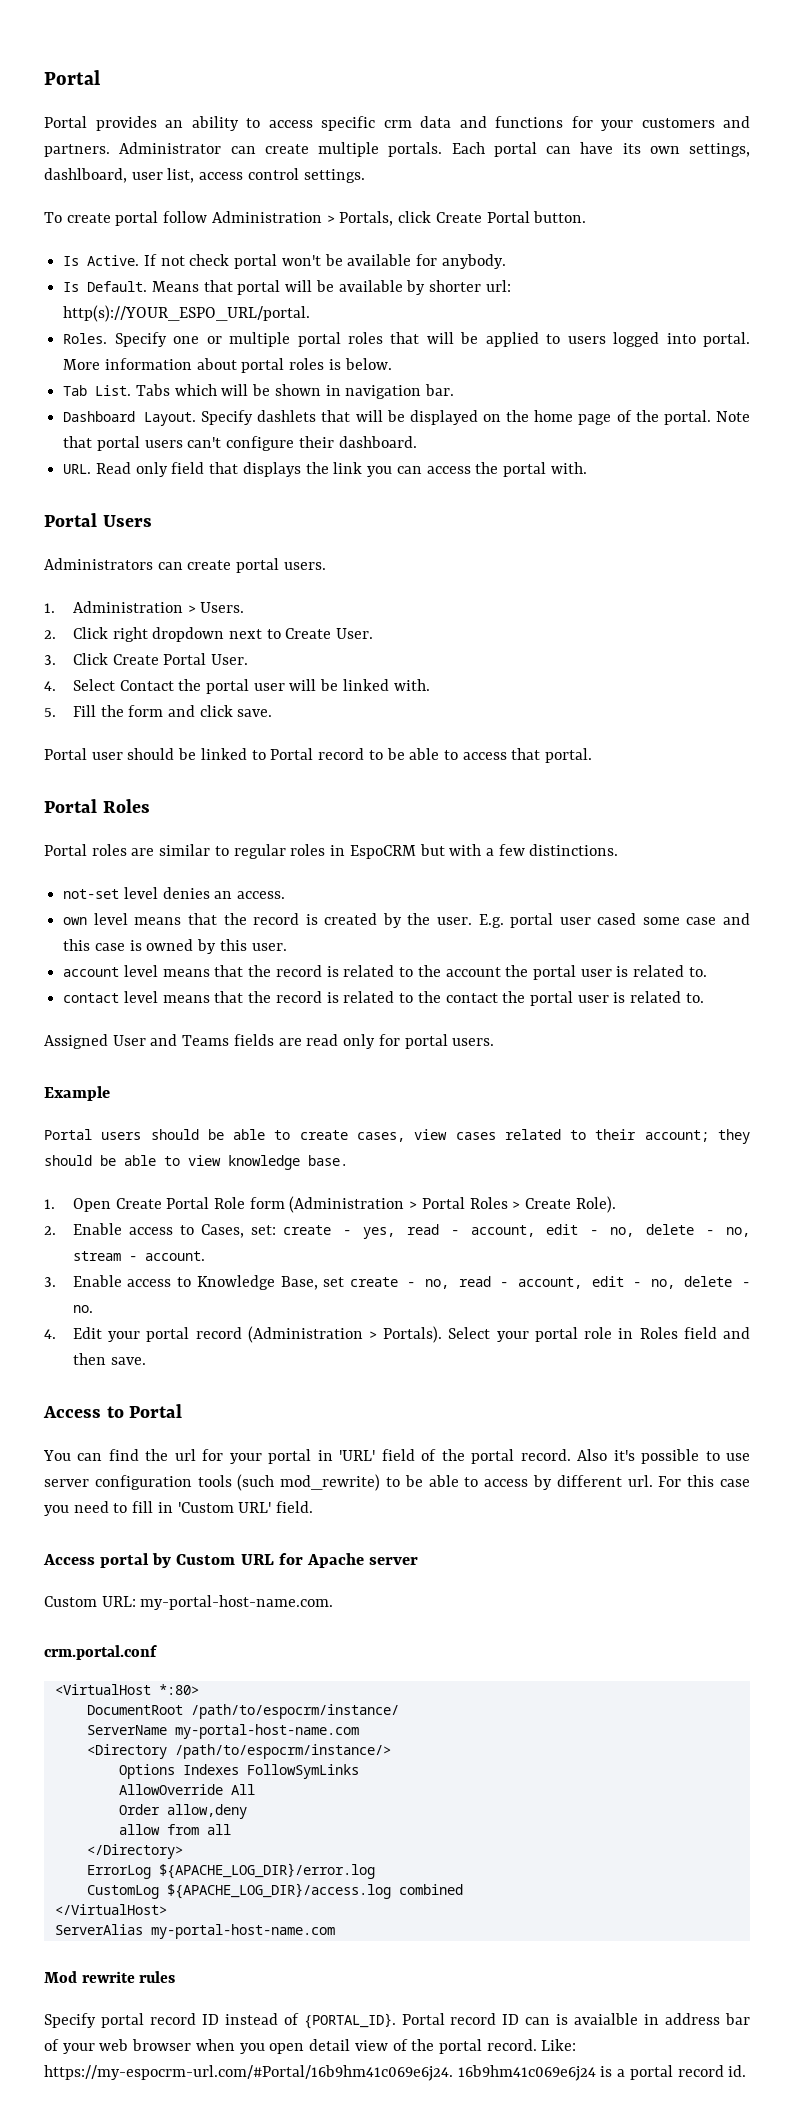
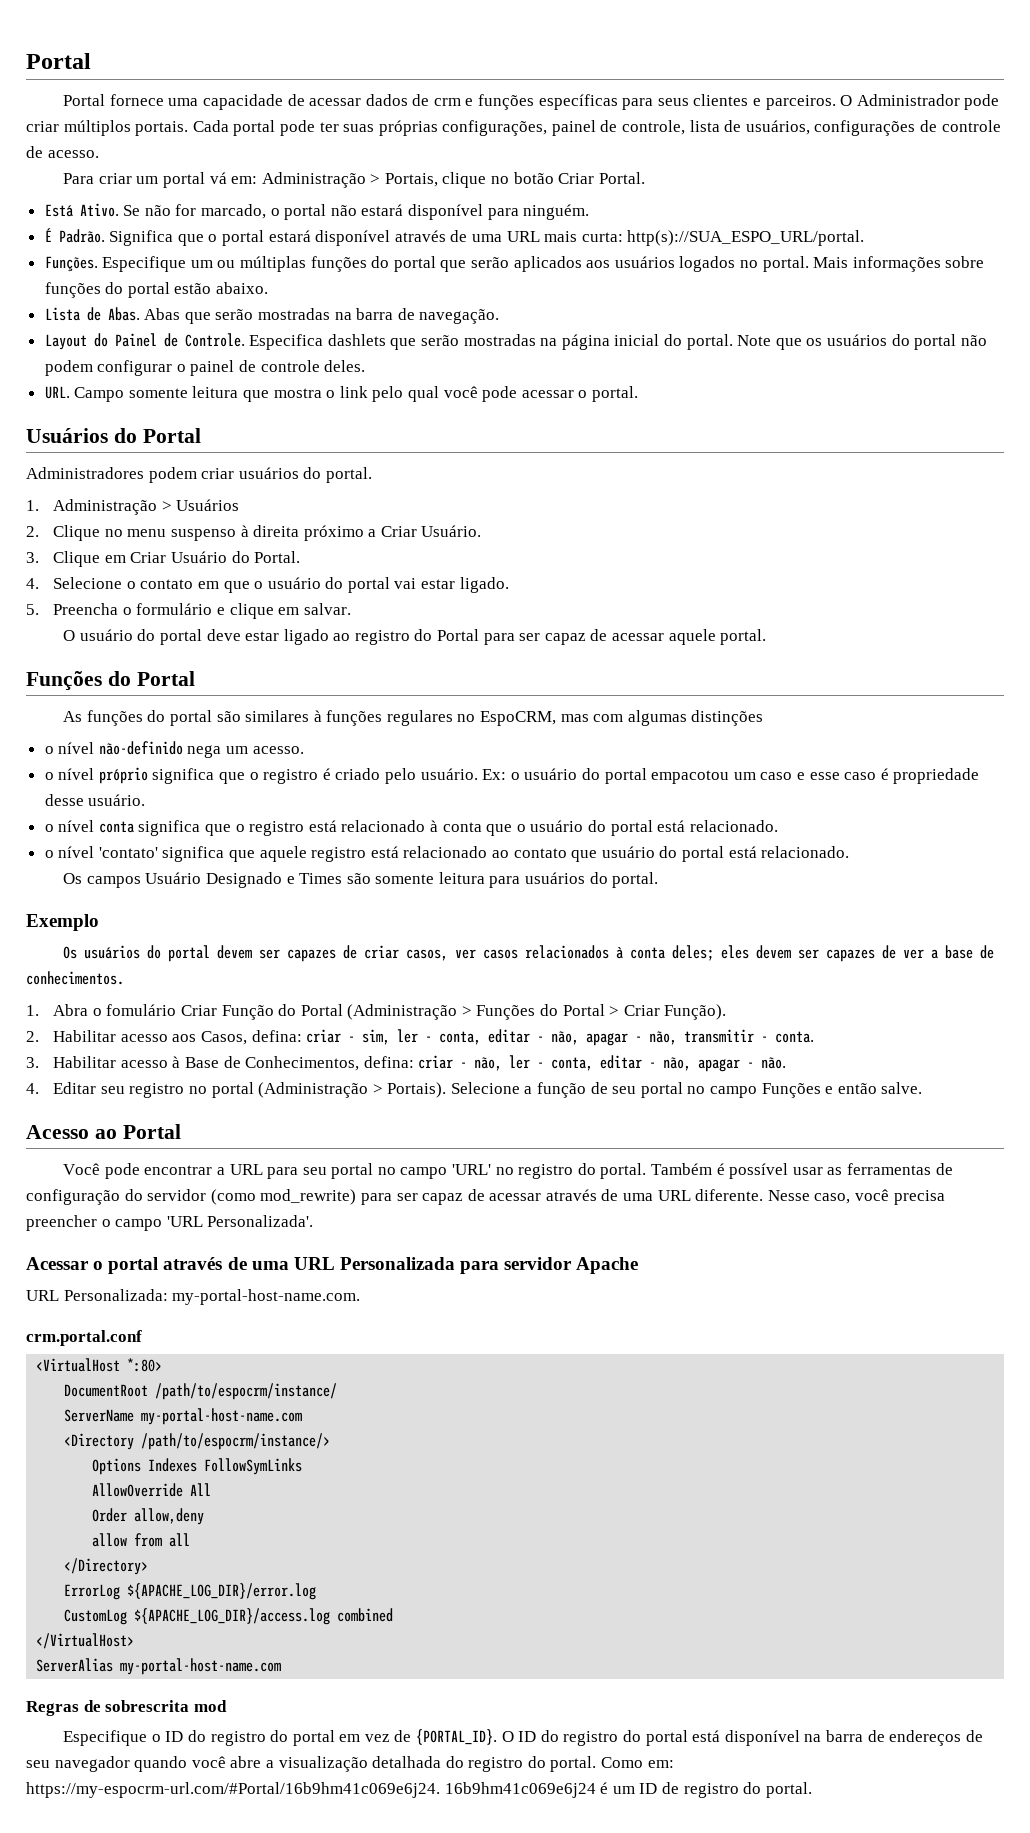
- Portal provides an ability to access specific crm data and functions for your customers and partners. Administrator can create multiple portals. Each portal can have its own settings, dashlboard, user list, access control settings.
- To create portal follow Administration > Portals, click Create Portal button.
- Is Active. If not check portal won't be available for anybody.
- Is Default. Means that portal will be available by shorter url: http(s)://YOUR_ESPO_URL/portal.
- Roles. Specify one or multiple portal roles that will be applied to users logged into portal. More information about portal roles is below.
- Tab List. Tabs which will be shown in navigation bar.
- Dashboard Layout. Specify dashlets that will be displayed on the home page of the portal. Note that portal users can't configure their dashboard.
- URL. Read only field that displays the link you can access the portal with.
- Portal Users
- Administrators can create portal users.
- 1. Administration > Users.
- 2. Click right dropdown next to Create User.
- 3. Click Create Portal User.
- 4. Select Contact the portal user will be linked with.
- 5. Fill the form and click save.
- Portal user should be linked to Portal record to be able to access that portal.
- Portal Roles
- Portal roles are similar to regular roles in EspoCRM but with a few distinctions.
- not-set level denies an access.
- own level means that the record is created by the user. E.g. portal user cased some case and this case is owned by this user.
- account level means that the record is related to the account the portal user is related to.
- contact level means that the record is related to the contact the portal user is related to.
- Assigned User and Teams fields are read only for portal users.
- Example
- Portal users should be able to create cases, view cases related to their account; they should be able to view knowledge base.
- 1. Open Create Portal Role form (Administration > Portal Roles > Create Role).
- 2. Enable access to Cases, set: create - yes, read - account, edit - no, delete - no, stream - account.
- 3. Enable access to Knowledge Base, set create - no, read - account, edit - no, delete - no.
- 4. Edit your portal record (Administration > Portals). Select your portal role in Roles field and then save.
- Access to Portal
- You can find the url for your portal in 'URL' field of the portal record. Also it's possible to use server configuration tools (such mod_rewrite) to be able to access by different url. For this case you need to fill in 'Custom URL' field.
- Access portal by Custom URL for Apache server
- Custom URL: my-portal-host-name.com.
+ Portal fornece uma capacidade de acessar dados de crm e funções específicas para seus clientes e parceiros. O Administrador pode criar múltiplos portais. Cada portal pode ter suas próprias configurações, painel de controle, lista de usuários, configurações de controle de acesso.
+ Para criar um portal vá em: Administração > Portais, clique no botão Criar Portal.
+ Está Ativo. Se não for marcado, o portal não estará disponível para ninguém.
+ É Padrão. Significa que o portal estará disponível através de uma URL mais curta: http(s)://SUA_ESPO_URL/portal.
+ Funções. Especifique um ou múltiplas funções do portal que serão aplicados aos usuários logados no portal. Mais informações sobre funções do portal estão abaixo.
+ Lista de Abas. Abas que serão mostradas na barra de navegação.
+ Layout do Painel de Controle. Especifica dashlets que serão mostradas na página inicial do portal. Note que os usuários do portal não podem configurar o painel de controle deles.
+ URL. Campo somente leitura que mostra o link pelo qual você pode acessar o portal.
+ Usuários do Portal
+ Administradores podem criar usuários do portal.
+ 1. Administração > Usuários
+ 2. Clique no menu suspenso à direita próximo a Criar Usuário.
+ 3. Clique em Criar Usuário do Portal.
+ 4. Selecione o contato em que o usuário do portal vai estar ligado.
+ 5. Preencha o formulário e clique em salvar.
+ O usuário do portal deve estar ligado ao registro do Portal para ser capaz de acessar aquele portal.
+ Funções do Portal
+ As funções do portal são similares à funções regulares no EspoCRM, mas com algumas distinções
+ o nível não-definido nega um acesso.
+ o nível próprio significa que o registro é criado pelo usuário. Ex: o usuário do portal empacotou um caso e esse caso é propriedade desse usuário.
+ o nível conta significa que o registro está relacionado à conta que o usuário do portal está relacionado.
+ o nível 'contato' significa que aquele registro está relacionado ao contato que usuário do portal está relacionado.
+ Os campos Usuário Designado e Times são somente leitura para usuários do portal.
+ Exemplo
+ Os usuários do portal devem ser capazes de criar casos, ver casos relacionados à conta deles; eles devem ser capazes de ver a base de conhecimentos.
+ 1. Abra o fomulário Criar Função do Portal (Administração > Funções do Portal > Criar Função).
+ 2. Habilitar acesso aos Casos, defina: criar - sim, ler - conta, editar - não, apagar - não, transmitir - conta.
+ 3. Habilitar acesso à Base de Conhecimentos, defina: criar - não, ler - conta, editar - não, apagar - não.
+ 4. Editar seu registro no portal (Administração > Portais). Selecione a função de seu portal no campo Funções e então salve.
+ Acesso ao Portal
+ Você pode encontrar a URL para seu portal no campo 'URL' no registro do portal. Também é possível usar as ferramentas de configuração do servidor (como mod_rewrite) para ser capaz de acessar através de uma URL diferente. Nesse caso, você precisa preencher o campo 'URL Personalizada'.
+ Acessar o portal através de uma URL Personalizada para servidor Apache
+ URL Personalizada: my-portal-host-name.com.
- Mod rewrite rules
- Specify portal record ID instead of {PORTAL_ID}. Portal record ID can is avaialble in address bar of your web browser when you open detail view of the portal record. Like: https://my-espocrm-url.com/#Portal/16b9hm41c069e6j24. 16b9hm41c069e6j24 is a portal record id.
+ Regras de sobrescrita mod
+ Especifique o ID do registro do portal em vez de {PORTAL_ID}. O ID do registro do portal está disponível na barra de endereços de seu navegador quando você abre a visualização detalhada do registro do portal. Como em: https://my-espocrm-url.com/#Portal/16b9hm41c069e6j24. 16b9hm41c069e6j24 é um ID de registro do portal.

